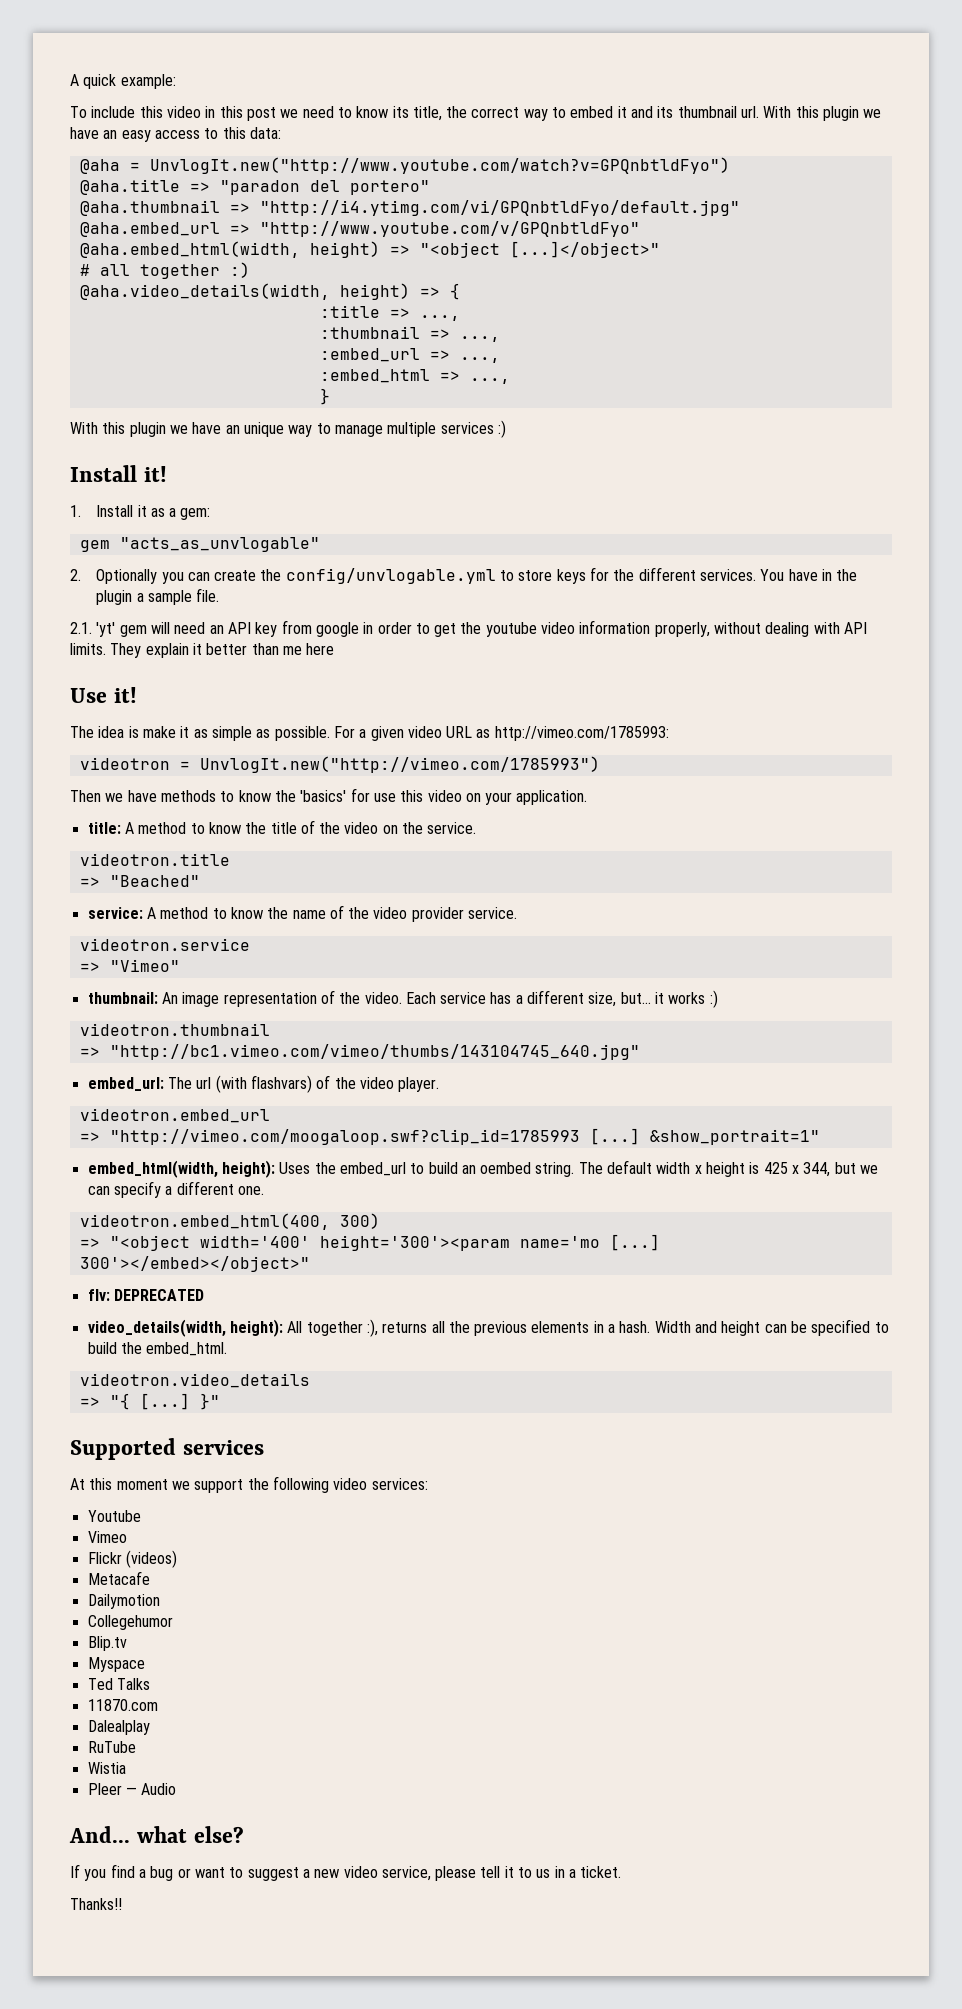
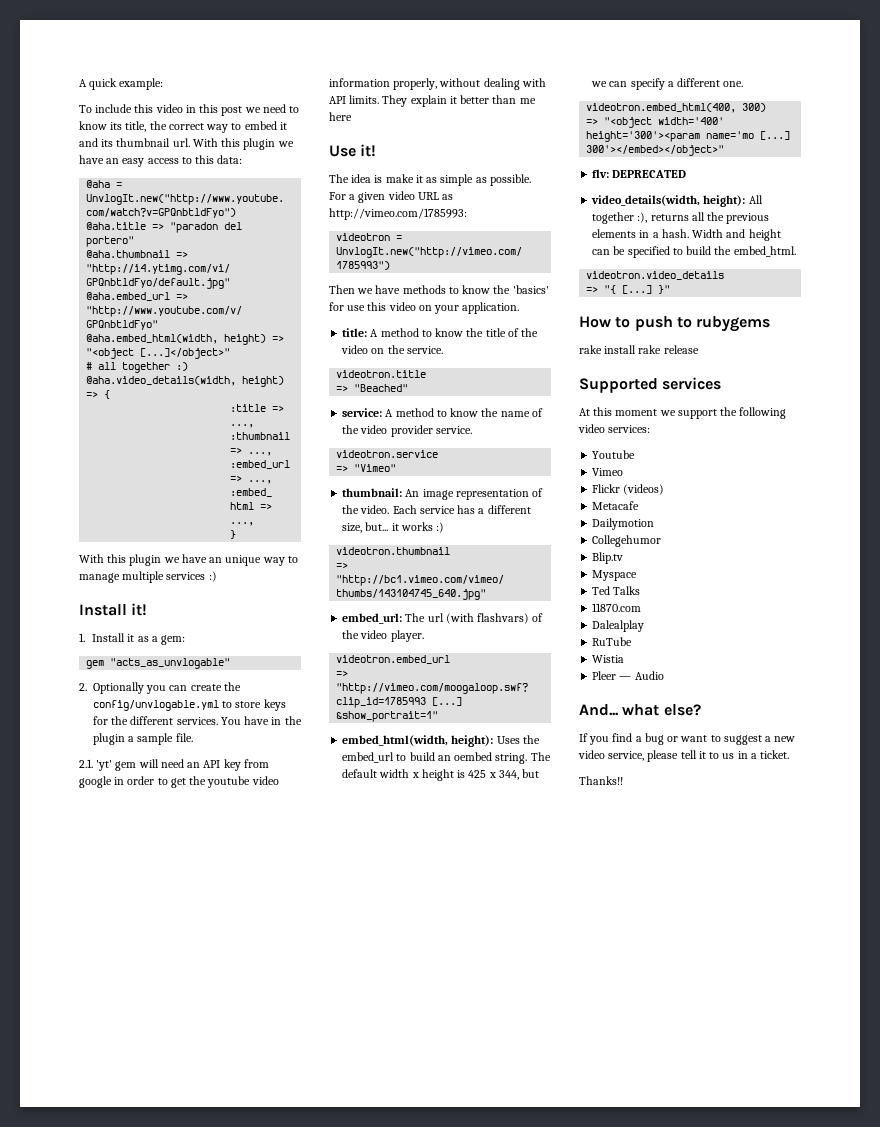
+ How to push to rubygems
+ rake install rake release

